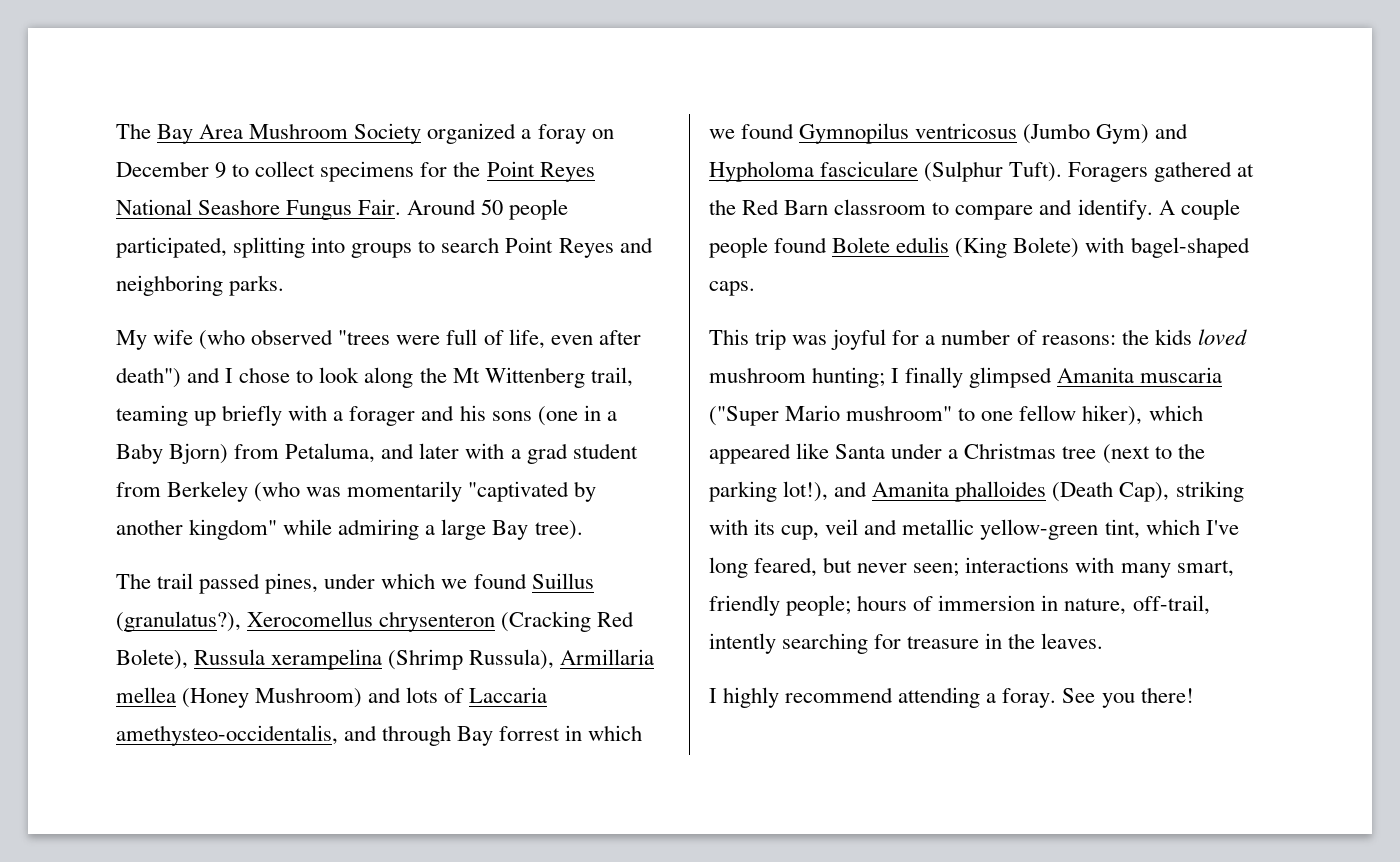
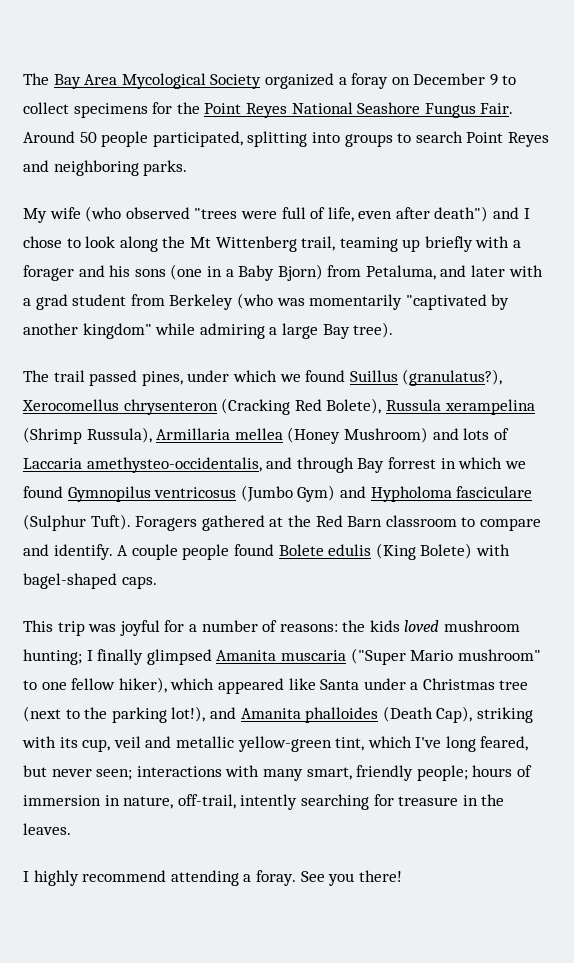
- The Bay Area Mushroom Society organized a foray on December 9 to collect specimens for the Point Reyes National Seashore Fungus Fair.
+ The Bay Area Mycological Society organized a foray on December 9 to collect specimens for the Point Reyes National Seashore Fungus Fair.

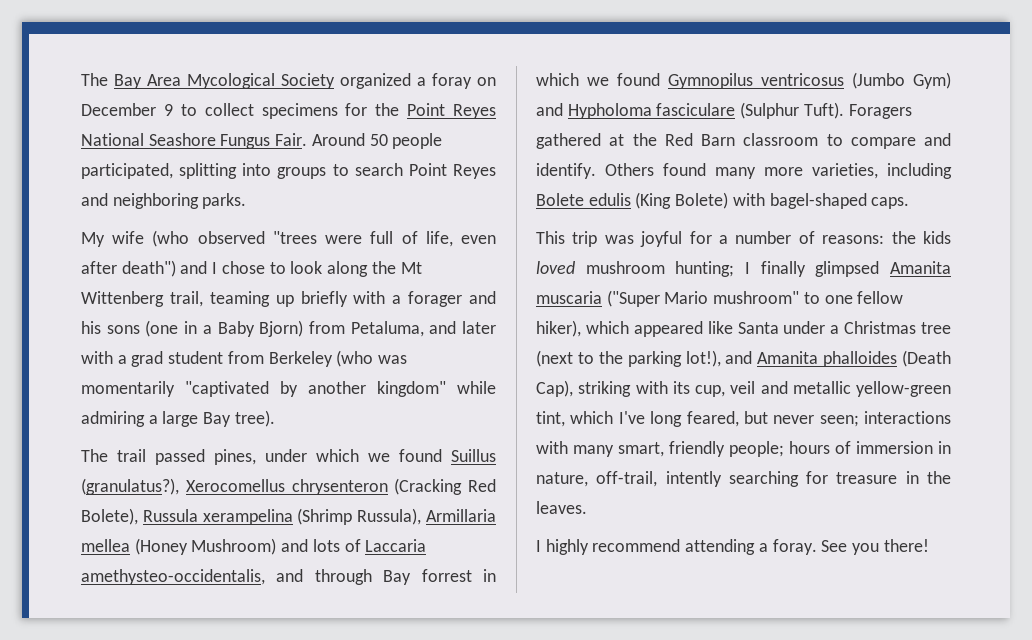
- A couple people found Bolete edulis (King Bolete) with bagel-shaped caps.
+ Others found many more varieties, including Bolete edulis (King Bolete) with bagel-shaped caps.

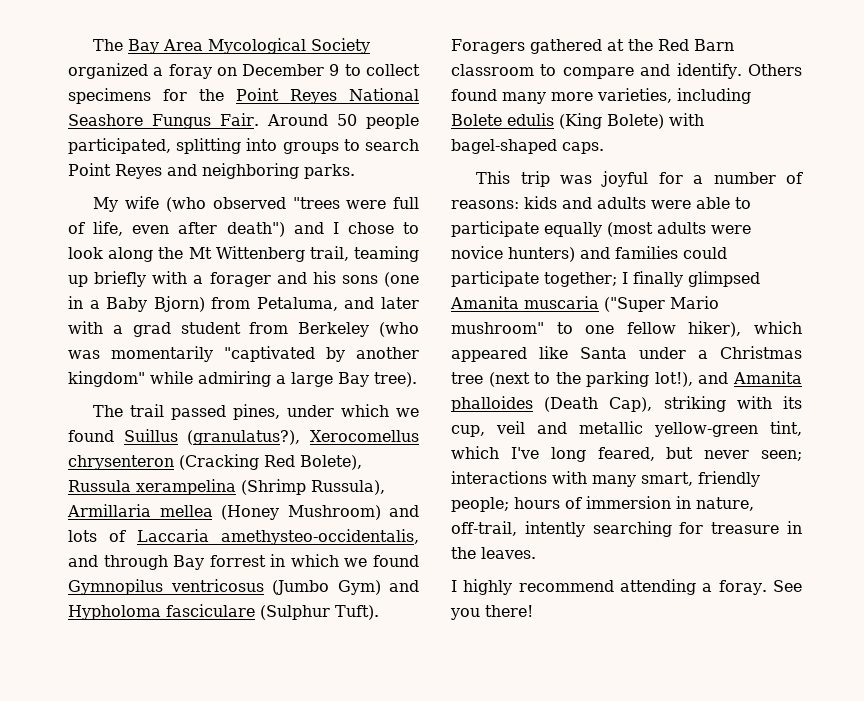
- the kids loved mushroom hunting;
+ kids and adults were able to participate equally (most adults were novice hunters) and families could participate together;

